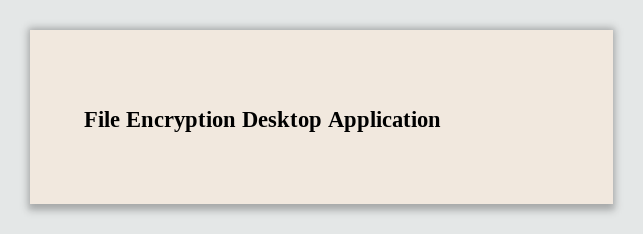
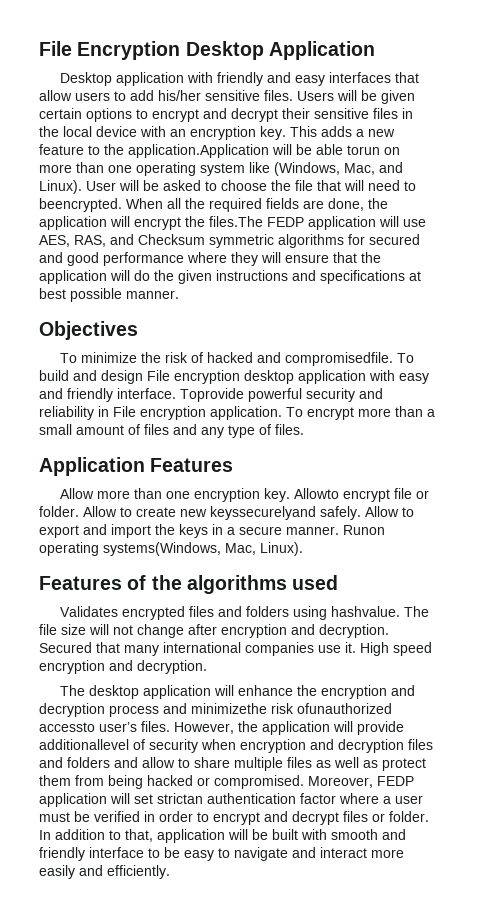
+ Desktop application with friendly and easy interfaces that allow users to add his/her sensitive files. Users will be given certain options to encrypt and decrypt their sensitive files in the local device with an encryption key. This adds a new feature to the application.Application will be able torun on more than one operating system like (Windows, Mac, and Linux). User will be asked to choose the file that will need to beencrypted. When all the required fields are done, the application will encrypt the files.The FEDP application will use AES, RAS, and Checksum symmetric algorithms for secured and good performance where they will ensure that the application will do the given instructions and specifications at best possible manner.
+ Objectives
+ To minimize the risk of hacked and compromisedfile. To build and design File encryption desktop application with easy and friendly interface. Toprovide powerful security and reliability in File encryption application. To encrypt more than a small amount of files and any type of files.
+ Application Features
+ Allow more than one encryption key. Allowto encrypt file or folder. Allow to create new keyssecurelyand safely. Allow to export and import the keys in a secure manner. Runon operating systems(Windows, Mac, Linux).
+ Features of the algorithms used
+ Validates encrypted files and folders using hashvalue. The file size will not change after encryption and decryption. Secured that many international companies use it. High speed encryption and decryption.
+ The desktop application will enhance the encryption and decryption process and minimizethe risk ofunauthorized accessto user’s files. However, the application will provide additionallevel of security when encryption and decryption files and folders and allow to share multiple files as well as protect them from being hacked or compromised. Moreover, FEDP application will set strictan authentication factor where a user must be verified in order to encrypt and decrypt files or folder. In addition to that, application will be built with smooth and friendly interface to be easy to navigate and interact more easily and efficiently.

